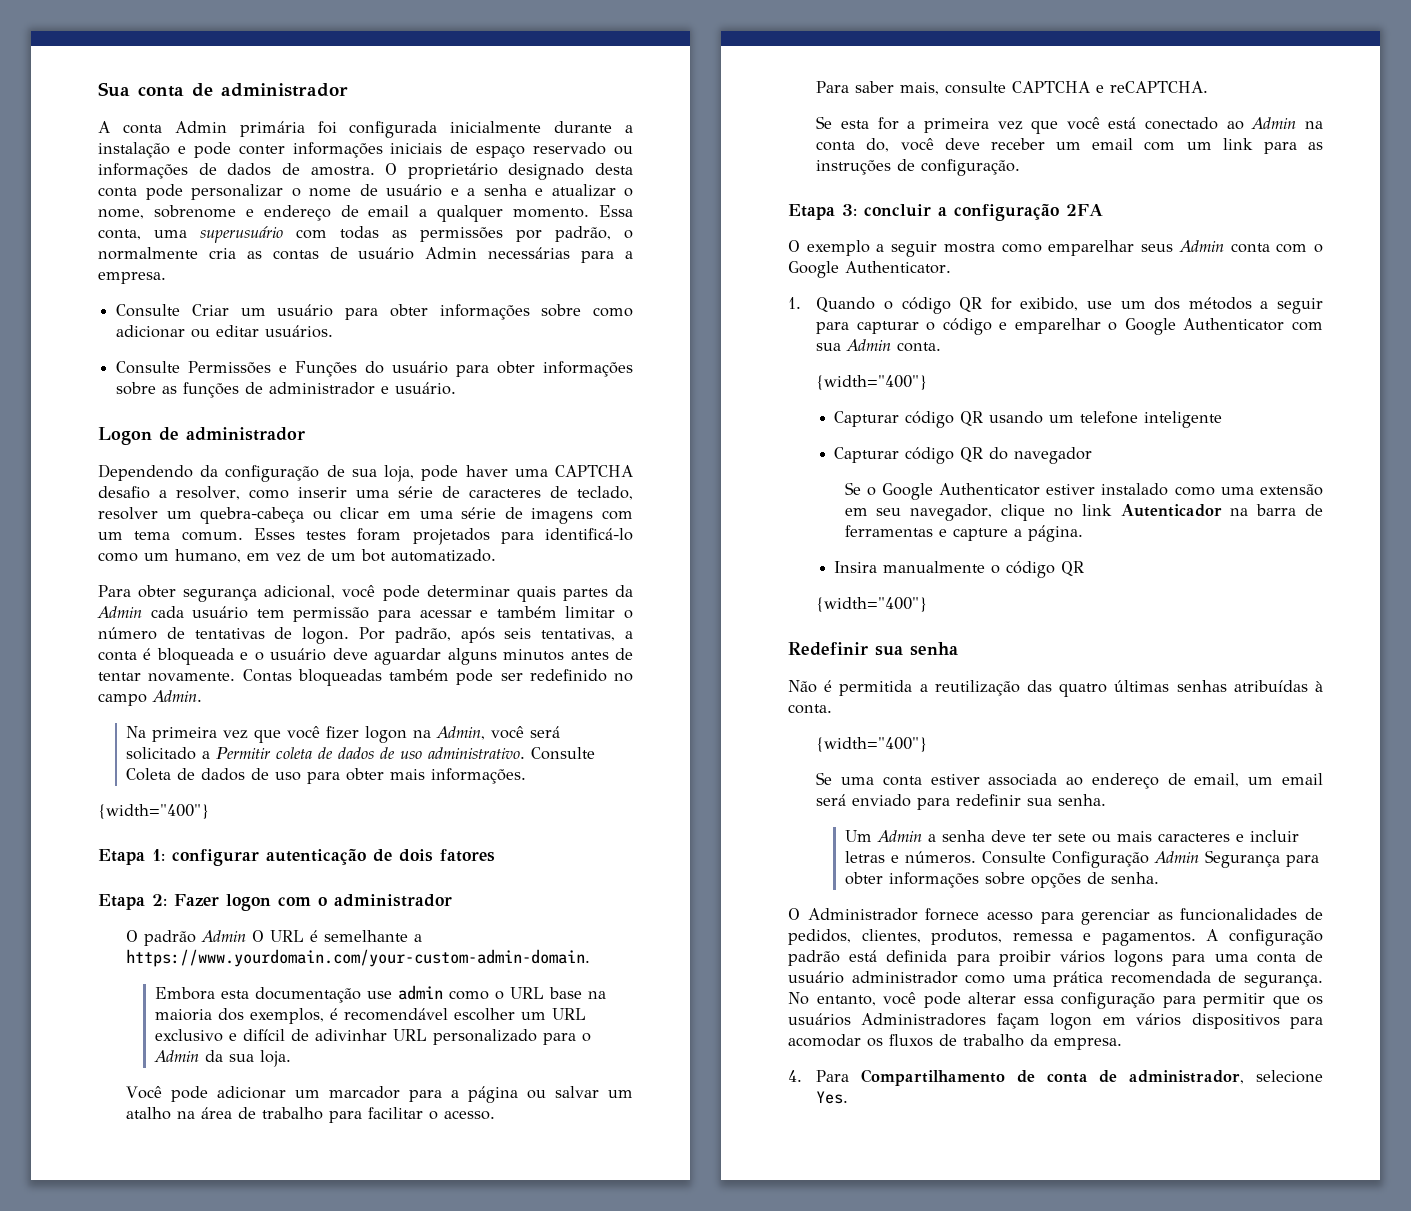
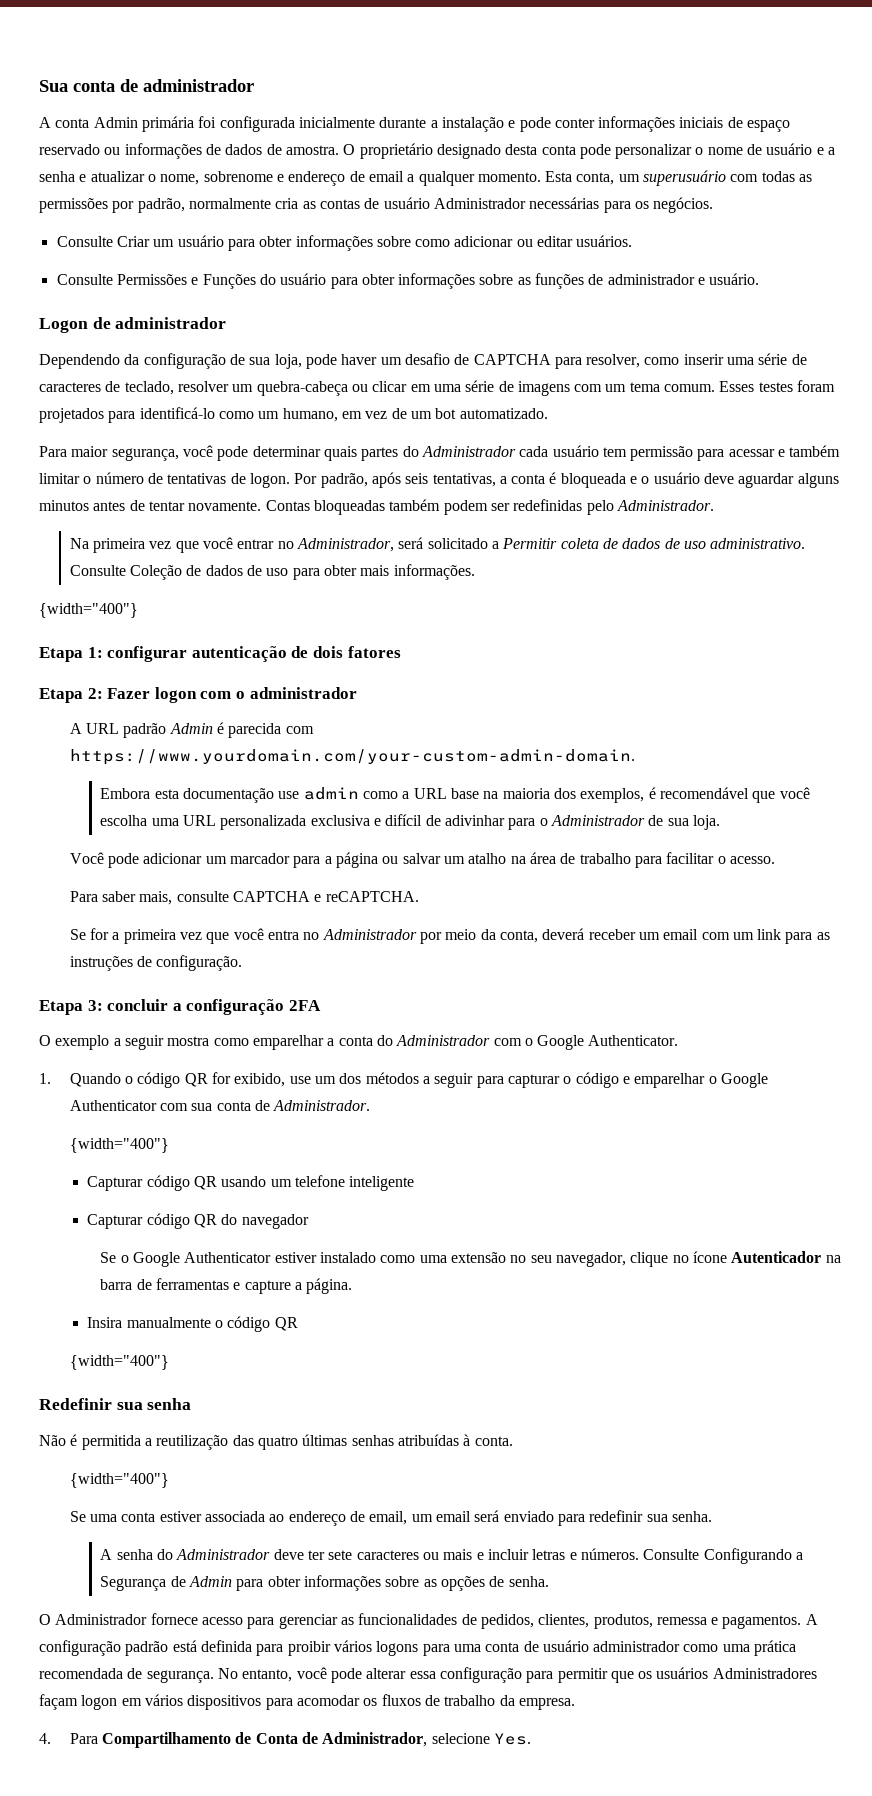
- Essa conta, uma superusuário com todas as permissões por padrão, o normalmente cria as contas de usuário Admin necessárias para a empresa.
+ Esta conta, um superusuário com todas as permissões por padrão, normalmente cria as contas de usuário Administrador necessárias para os negócios.
- Dependendo da configuração de sua loja, pode haver uma CAPTCHA desafio a resolver, como inserir uma série de caracteres de teclado, resolver um quebra-cabeça ou clicar em uma série de imagens com um tema comum.
+ Dependendo da configuração de sua loja, pode haver um desafio de CAPTCHA para resolver, como inserir uma série de caracteres de teclado, resolver um quebra-cabeça ou clicar em uma série de imagens com um tema comum.
- Para obter segurança adicional, você pode determinar quais partes da Admin cada usuário tem permissão para acessar e também limitar o número de tentativas de logon.
+ Para maior segurança, você pode determinar quais partes do Administrador cada usuário tem permissão para acessar e também limitar o número de tentativas de logon.
- Contas bloqueadas também pode ser redefinido no campo Admin.
+ Contas bloqueadas também podem ser redefinidas pelo Administrador.
- Na primeira vez que você fizer logon na Admin, você será solicitado a Permitir coleta de dados de uso administrativo.
+ Na primeira vez que você entrar no Administrador, será solicitado a Permitir coleta de dados de uso administrativo.
- Consulte Coleta de dados de uso para obter mais informações.
+ Consulte Coleção de dados de uso para obter mais informações.
- O padrão Admin O URL é semelhante a https://www.yourdomain.com/your-custom-admin-domain.
+ A URL padrão Admin é parecida com https://www.yourdomain.com/your-custom-admin-domain.
- Embora esta documentação use admin como o URL base na maioria dos exemplos, é recomendável escolher um URL exclusivo e difícil de adivinhar URL personalizado para o Admin da sua loja.
+ Embora esta documentação use admin como a URL base na maioria dos exemplos, é recomendável que você escolha uma URL personalizada exclusiva e difícil de adivinhar para o Administrador de sua loja.
- Se esta for a primeira vez que você está conectado ao Admin na conta do, você deve receber um email com um link para as instruções de configuração.
+ Se for a primeira vez que você entra no Administrador por meio da conta, deverá receber um email com um link para as instruções de configuração.
- O exemplo a seguir mostra como emparelhar seus Admin conta com o Google Authenticator.
+ O exemplo a seguir mostra como emparelhar a conta do Administrador com o Google Authenticator.
- 1. Quando o código QR for exibido, use um dos métodos a seguir para capturar o código e emparelhar o Google Authenticator com sua Admin conta.
+ 1. Quando o código QR for exibido, use um dos métodos a seguir para capturar o código e emparelhar o Google Authenticator com sua conta de Administrador.
- Se o Google Authenticator estiver instalado como uma extensão em seu navegador, clique no link Autenticador na barra de ferramentas e capture a página.
+ Se o Google Authenticator estiver instalado como uma extensão no seu navegador, clique no ícone Autenticador na barra de ferramentas e capture a página.
- Um Admin a senha deve ter sete ou mais caracteres e incluir letras e números.
+ A senha do Administrador deve ter sete caracteres ou mais e incluir letras e números.
- Consulte Configuração Admin Segurança para obter informações sobre opções de senha.
+ Consulte Configurando a Segurança de Admin para obter informações sobre as opções de senha.
- 4. Para Compartilhamento de conta de administrador, selecione Yes.
+ 4. Para Compartilhamento de Conta de Administrador, selecione Yes.

